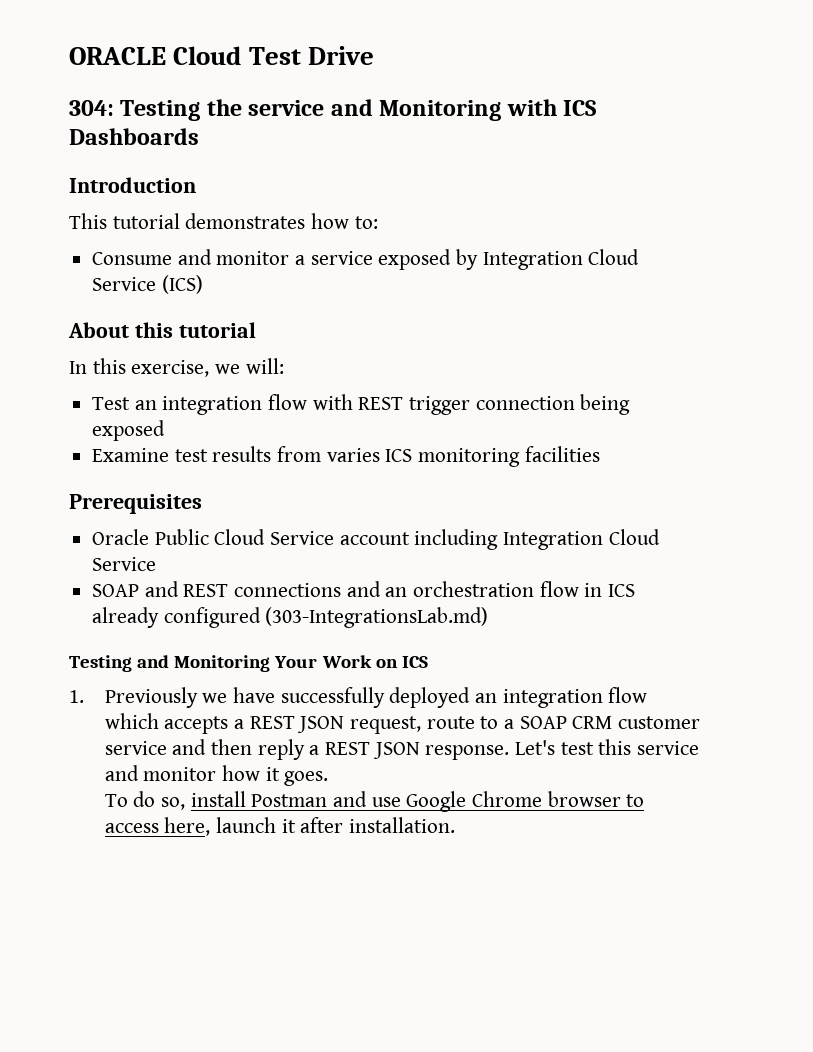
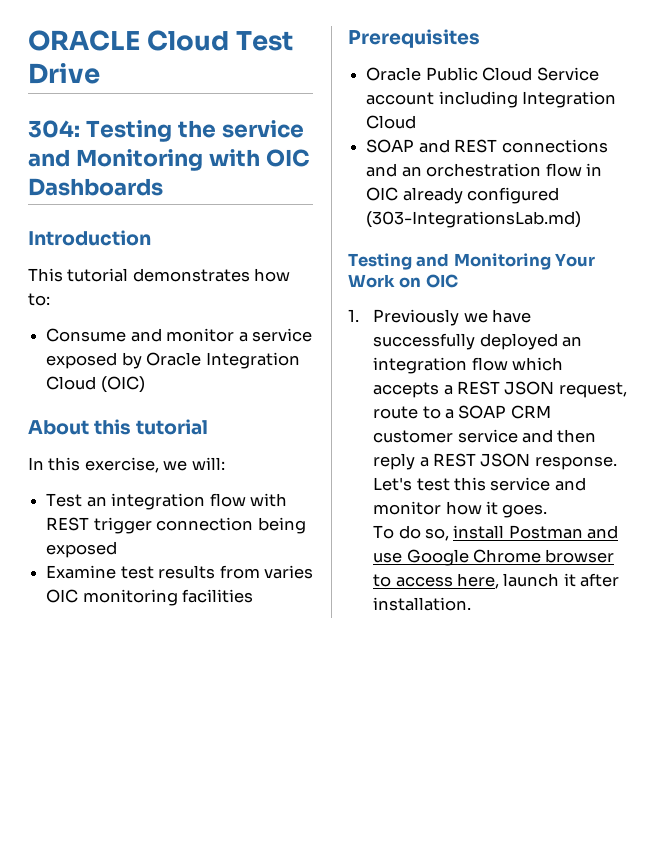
- 304: Testing the service and Monitoring with ICS Dashboards
+ 304: Testing the service and Monitoring with OIC Dashboards
- Consume and monitor a service exposed by Integration Cloud Service (ICS)
+ Consume and monitor a service exposed by Oracle Integration Cloud (OIC)
- Examine test results from varies ICS monitoring facilities
+ Examine test results from varies OIC monitoring facilities
- Oracle Public Cloud Service account including Integration Cloud Service
+ Oracle Public Cloud Service account including Integration Cloud
- SOAP and REST connections and an orchestration flow in ICS already configured (303-IntegrationsLab.md)
+ SOAP and REST connections and an orchestration flow in OIC already configured (303-IntegrationsLab.md)
- Testing and Monitoring Your Work on ICS
+ Testing and Monitoring Your Work on OIC

